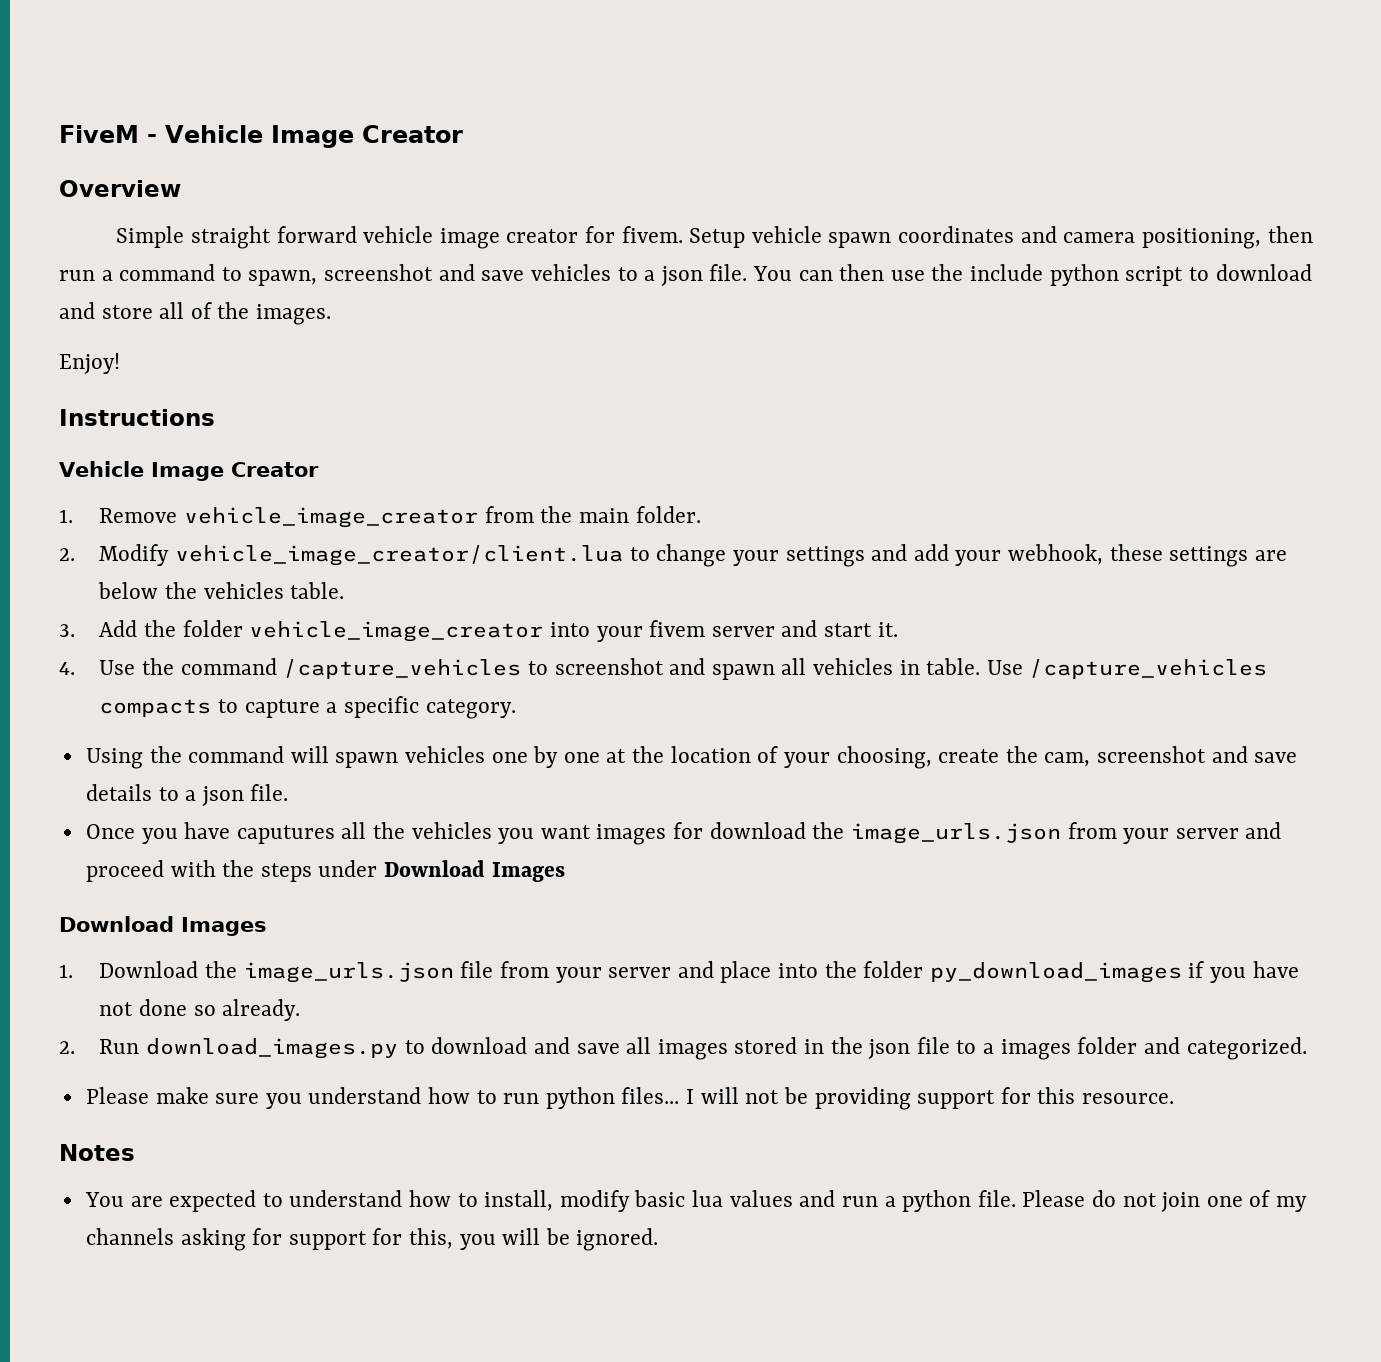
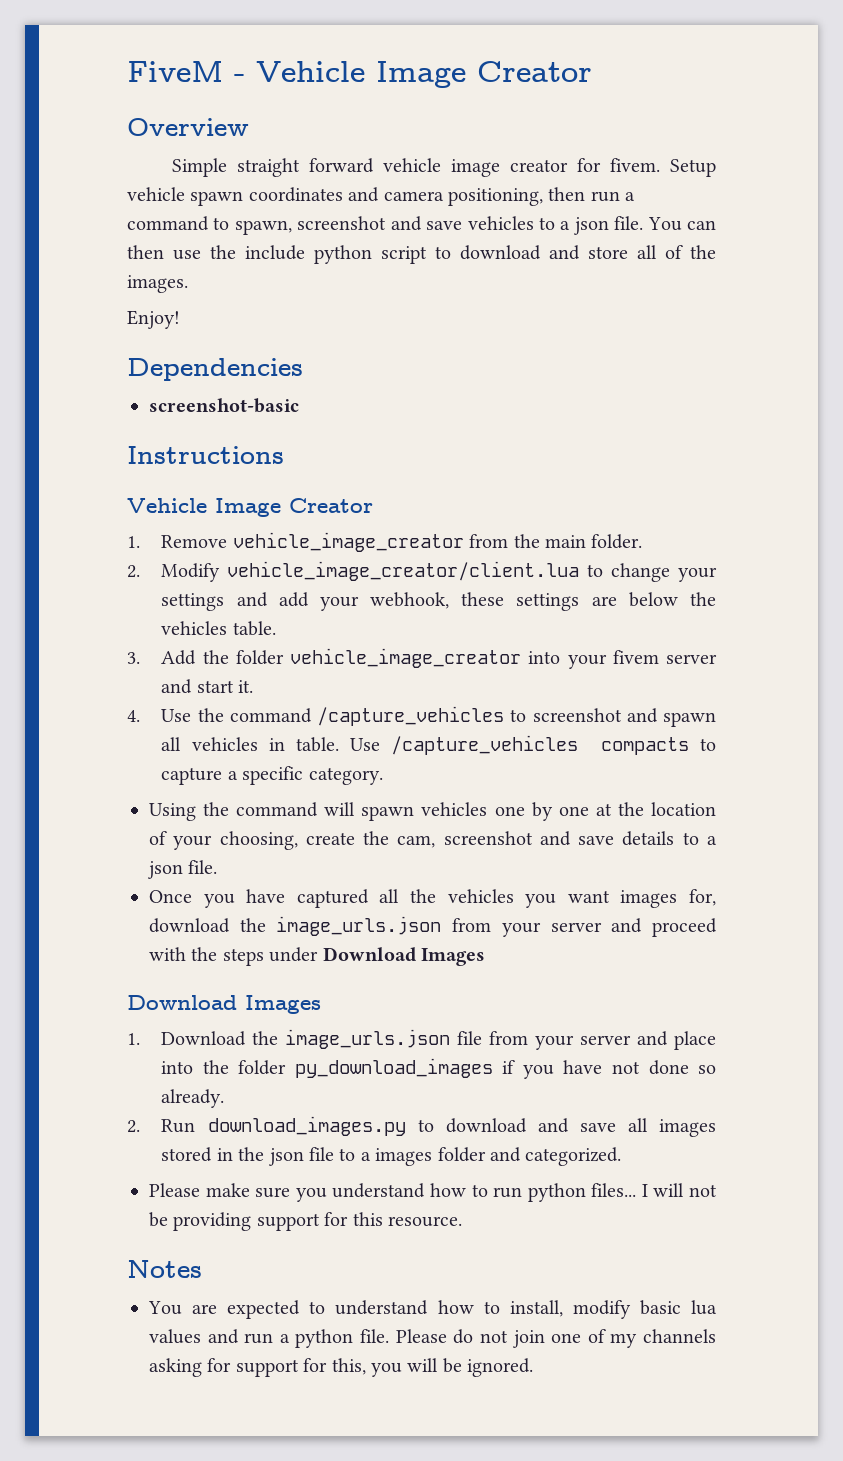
+ Dependencies
+ screenshot-basic
- Once you have caputures all the vehicles you want images for download the image_urls.json from your server and proceed with the steps under Download Images
+ Once you have captured all the vehicles you want images for, download the image_urls.json from your server and proceed with the steps under Download Images

